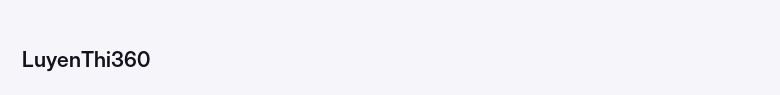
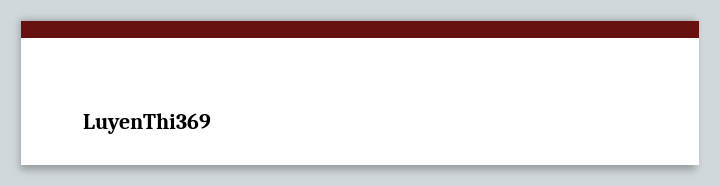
- LuyenThi360
+ LuyenThi369

